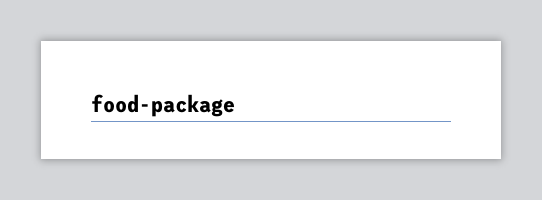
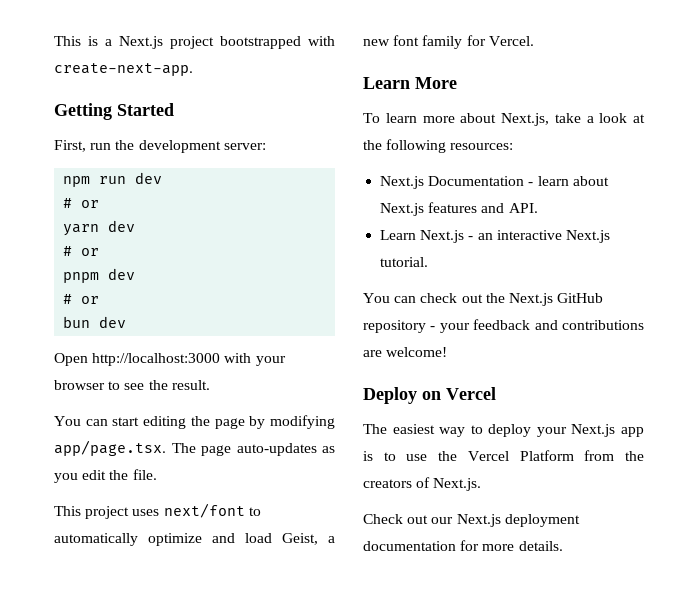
- food-package
+ This is a Next.js project bootstrapped with create-next-app.
+ Getting Started
+ First, run the development server:
+ npm run dev
+ # or
+ yarn dev
+ # or
+ pnpm dev
+ # or
+ bun dev
+ Open http://localhost:3000 with your browser to see the result.
+ You can start editing the page by modifying app/page.tsx. The page auto-updates as you edit the file.
+ This project uses next/font to automatically optimize and load Geist, a new font family for Vercel.
+ Learn More
+ To learn more about Next.js, take a look at the following resources:
+ Next.js Documentation - learn about Next.js features and API.
+ Learn Next.js - an interactive Next.js tutorial.
+ You can check out the Next.js GitHub repository - your feedback and contributions are welcome!
+ Deploy on Vercel
+ The easiest way to deploy your Next.js app is to use the Vercel Platform from the creators of Next.js.
+ Check out our Next.js deployment documentation for more details.

